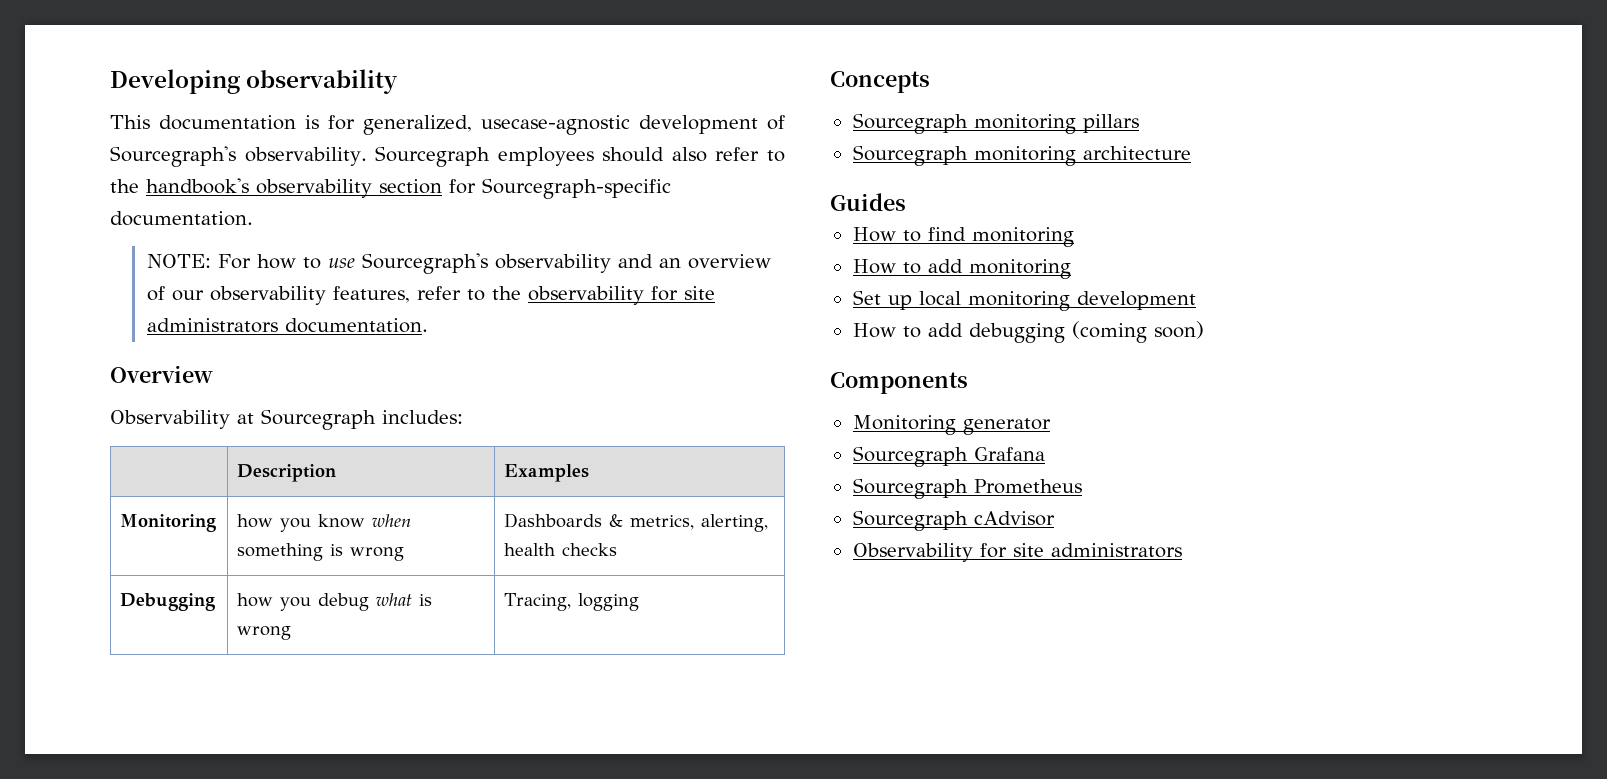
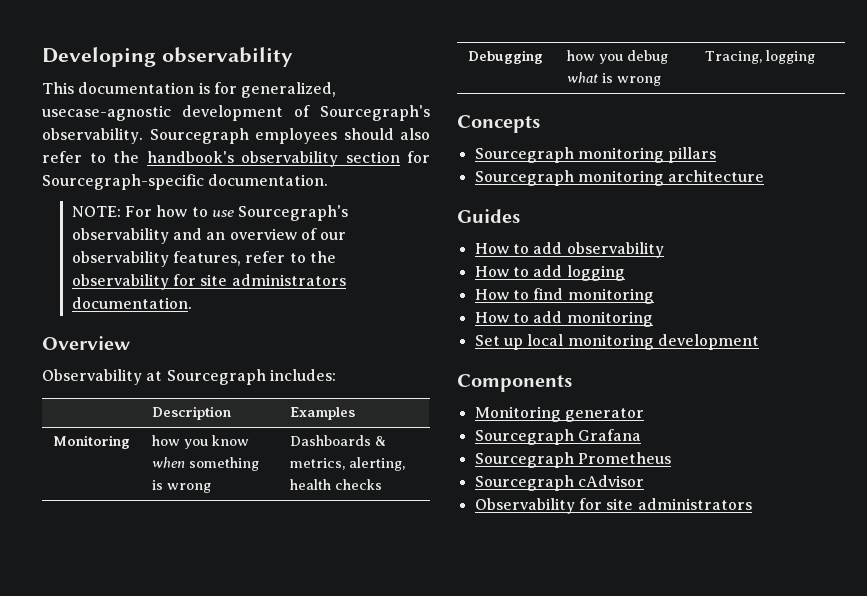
+ How to add observability
+ How to add logging
- How to add debugging (coming soon)

